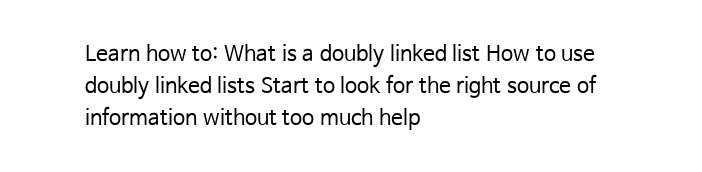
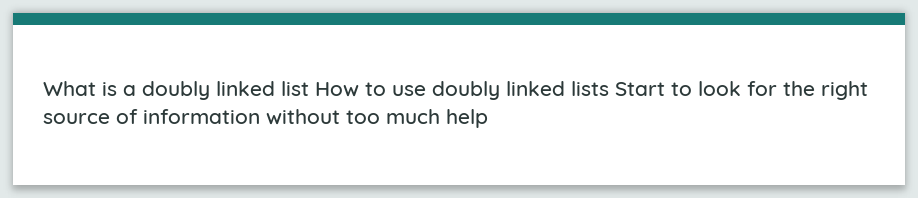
- Learn how to: What is a doubly linked list How to use doubly linked lists Start to look for the right source of information without too much help
+ What is a doubly linked list How to use doubly linked lists Start to look for the right source of information without too much help

